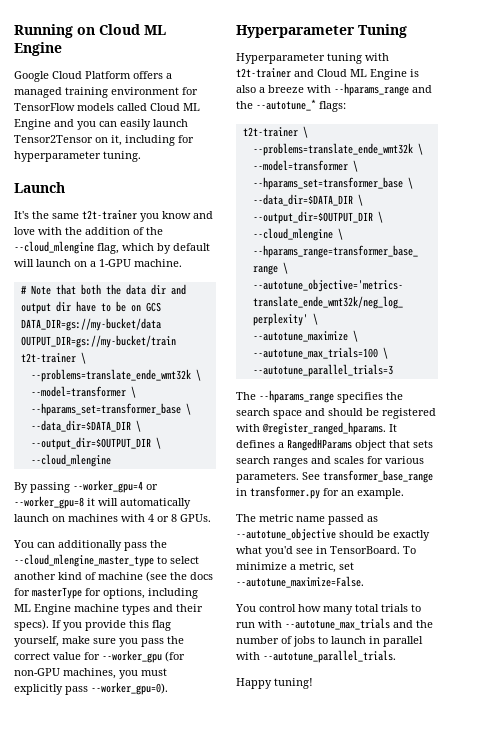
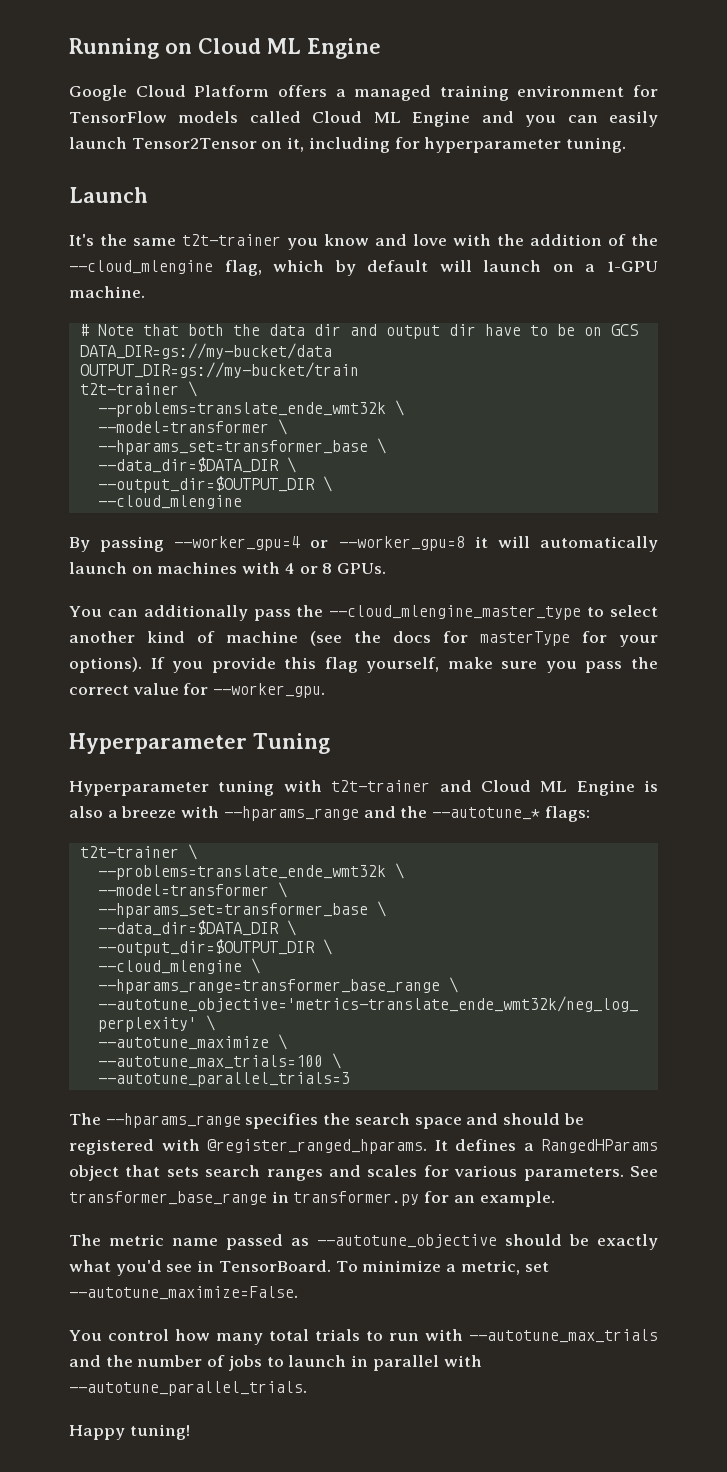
- You can additionally pass the --cloud_mlengine_master_type to select another kind of machine (see the docs for masterType for options, including ML Engine machine types and their specs).
+ You can additionally pass the --cloud_mlengine_master_type to select another kind of machine (see the docs for masterType for your options).
- If you provide this flag yourself, make sure you pass the correct value for --worker_gpu (for non-GPU machines, you must explicitly pass --worker_gpu=0).
+ If you provide this flag yourself, make sure you pass the correct value for --worker_gpu.

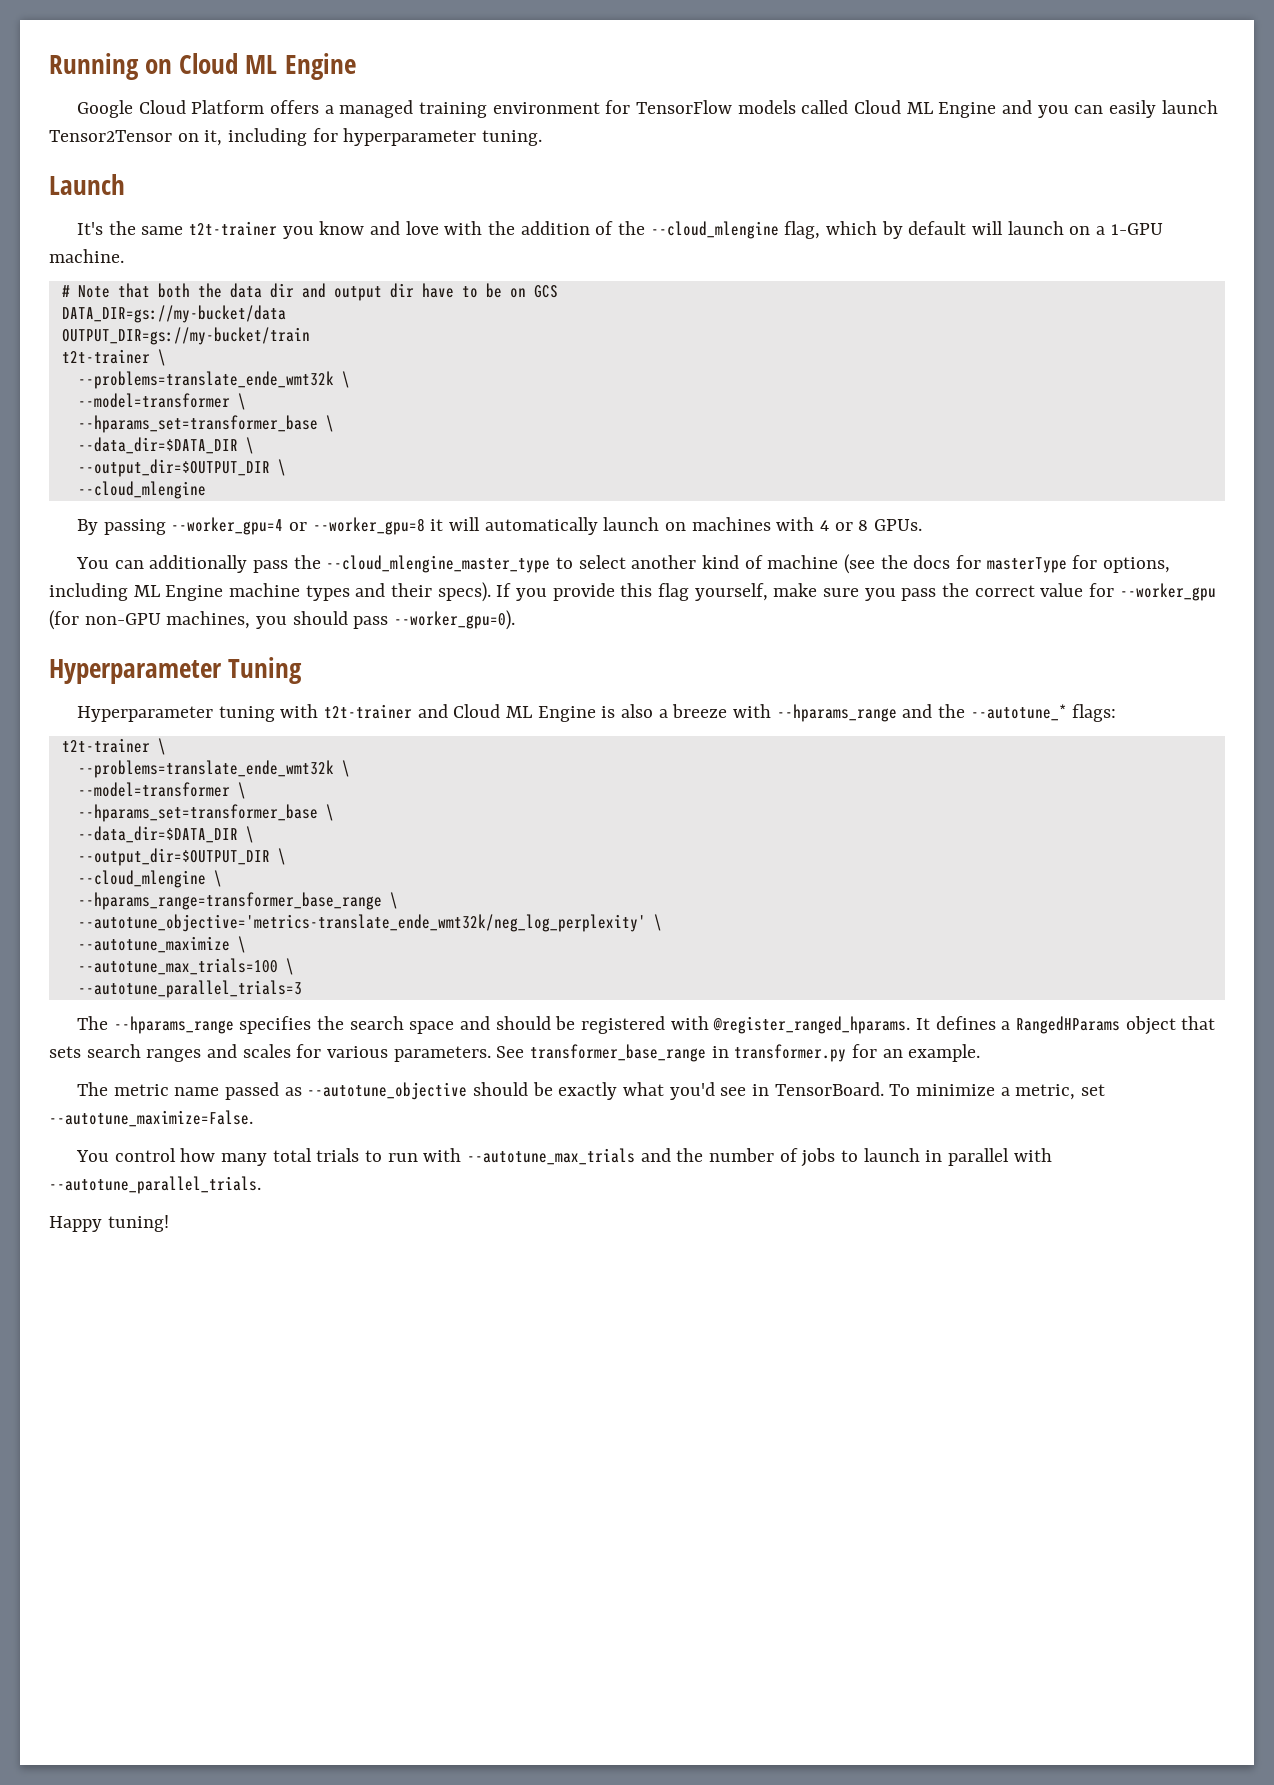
- You can additionally pass the --cloud_mlengine_master_type to select another kind of machine (see the docs for masterType for your options).
+ You can additionally pass the --cloud_mlengine_master_type to select another kind of machine (see the docs for masterType for options, including ML Engine machine types and their specs).
- If you provide this flag yourself, make sure you pass the correct value for --worker_gpu.
+ If you provide this flag yourself, make sure you pass the correct value for --worker_gpu (for non-GPU machines, you should pass --worker_gpu=0).

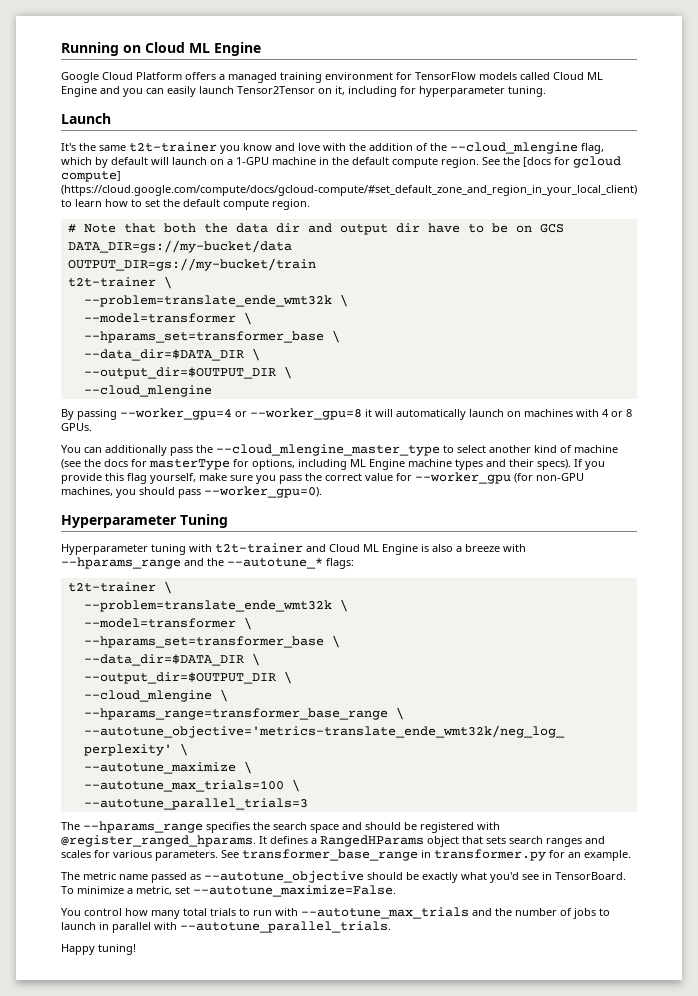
- It's the same t2t-trainer you know and love with the addition of the --cloud_mlengine flag, which by default will launch on a 1-GPU machine.
+ It's the same t2t-trainer you know and love with the addition of the --cloud_mlengine flag, which by default will launch on a 1-GPU machine in the default compute region. See the [docs for gcloud compute] (https://cloud.google.com/compute/docs/gcloud-compute/#set_default_zone_and_region_in_your_local_client) to learn how to set the default compute region.
  OUTPUT_DIR=gs://my-bucket/train
  t2t-trainer \
- --problems=translate_ende_wmt32k \
+ --problem=translate_ende_wmt32k \
  Hyperparameter tuning with t2t-trainer and Cloud ML Engine is also a breeze with --hparams_range and the --autotune_* flags:
  t2t-trainer \
- --problems=translate_ende_wmt32k \
+ --problem=translate_ende_wmt32k \

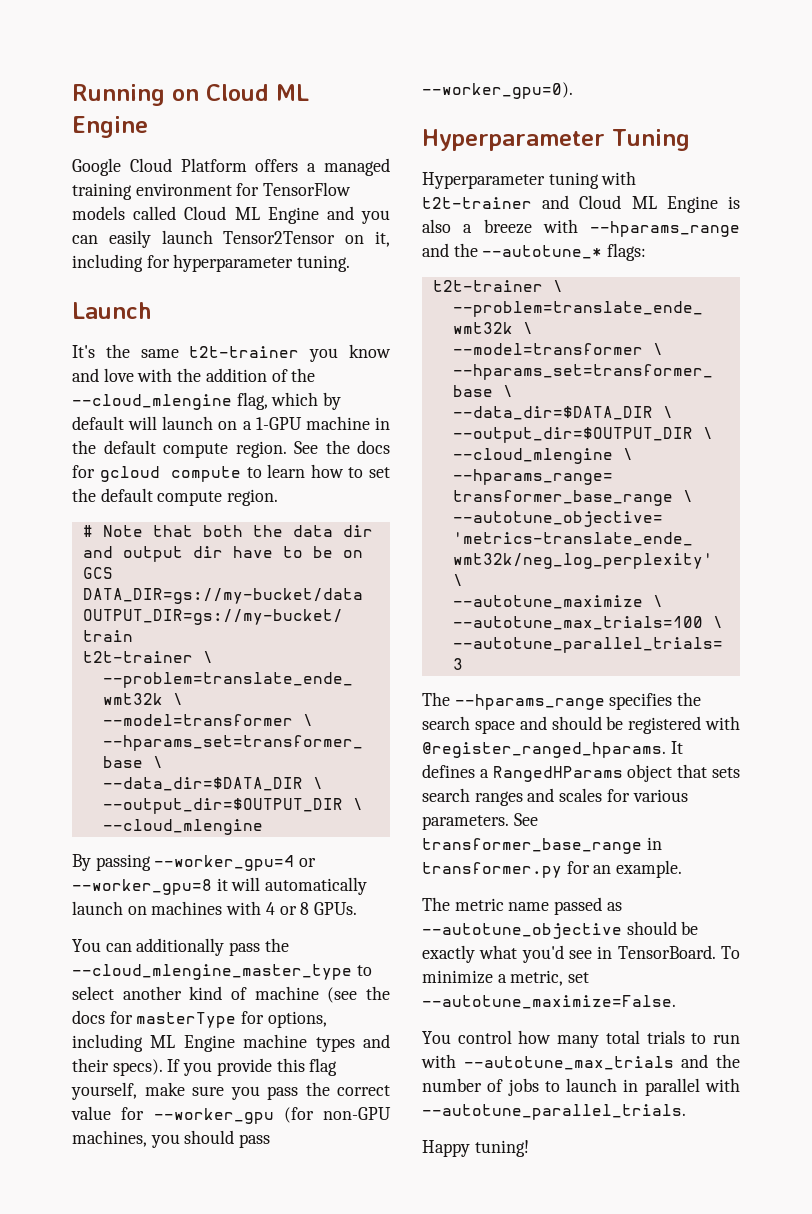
- See the [docs for gcloud compute] (https://cloud.google.com/compute/docs/gcloud-compute/#set_default_zone_and_region_in_your_local_client) to learn how to set the default compute region.
+ See the docs for gcloud compute to learn how to set the default compute region.

